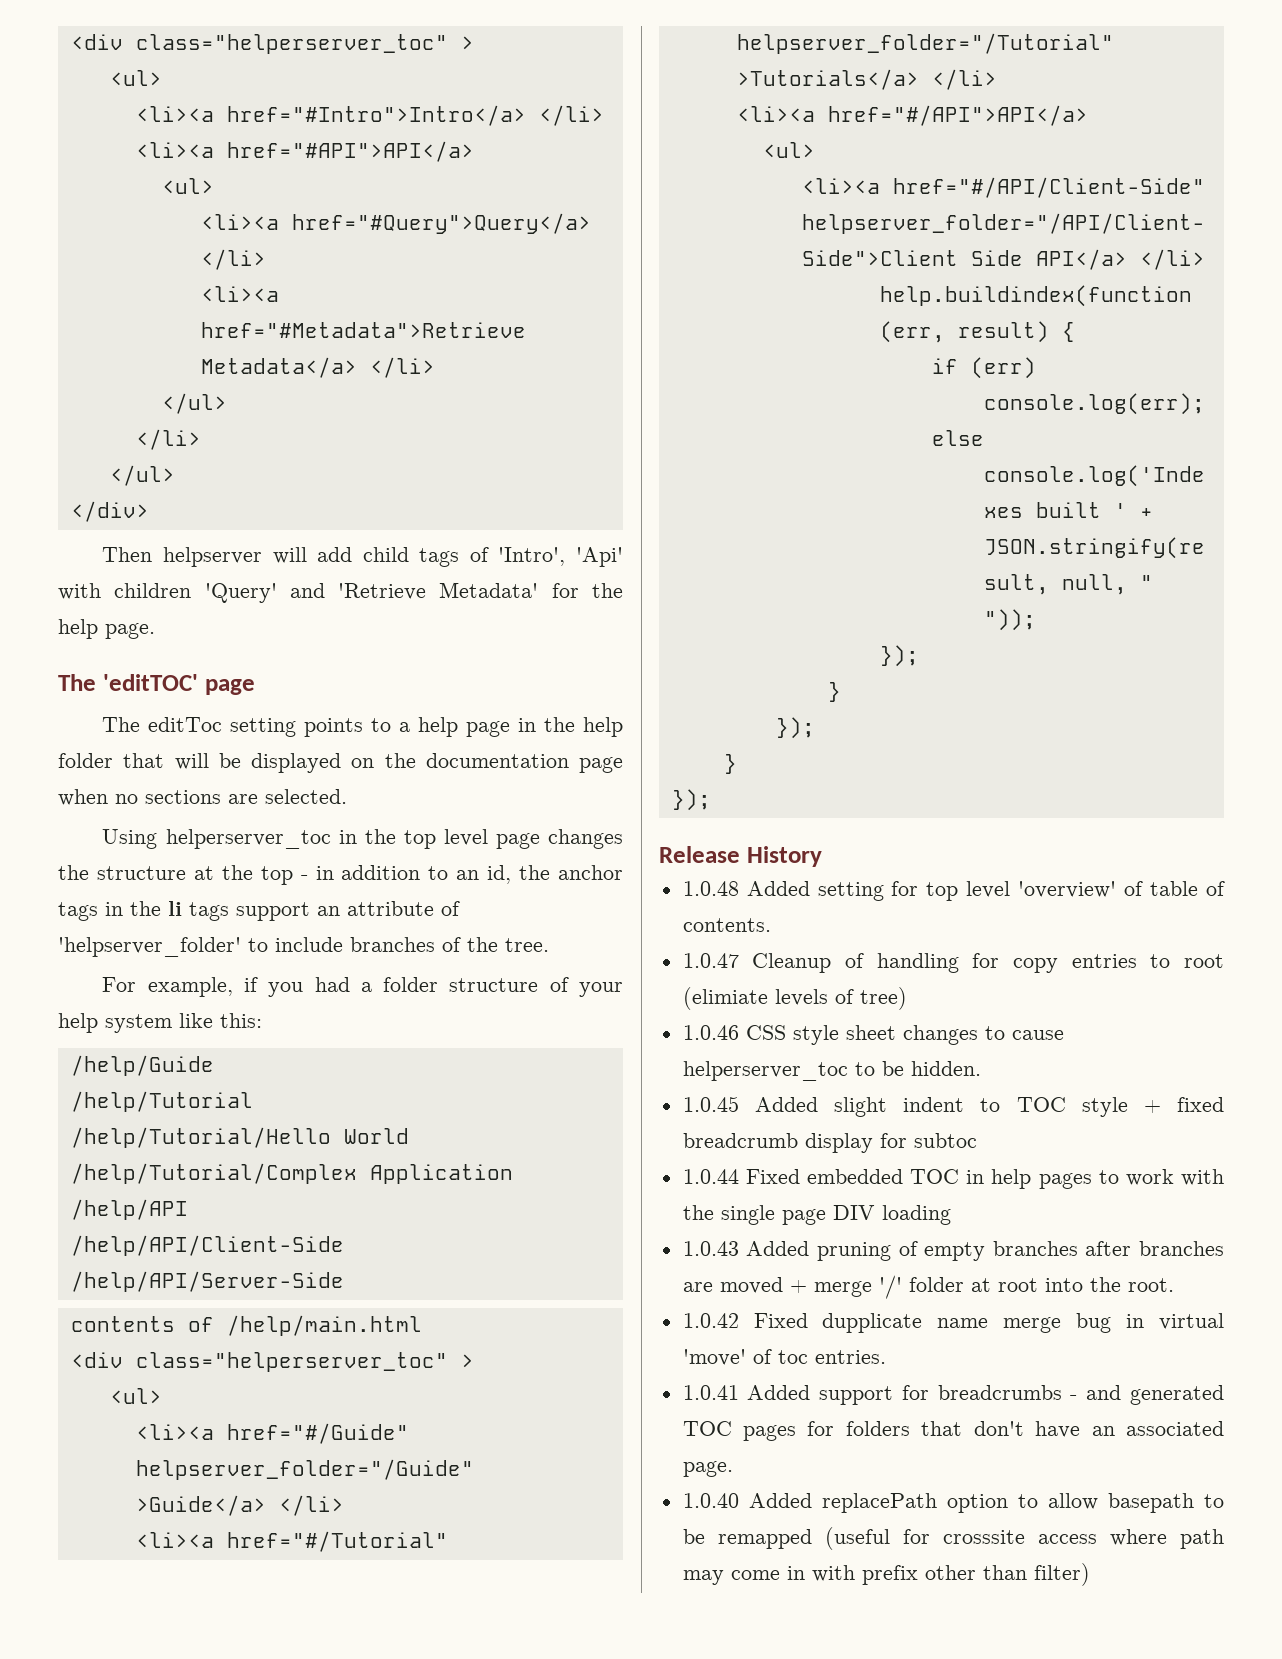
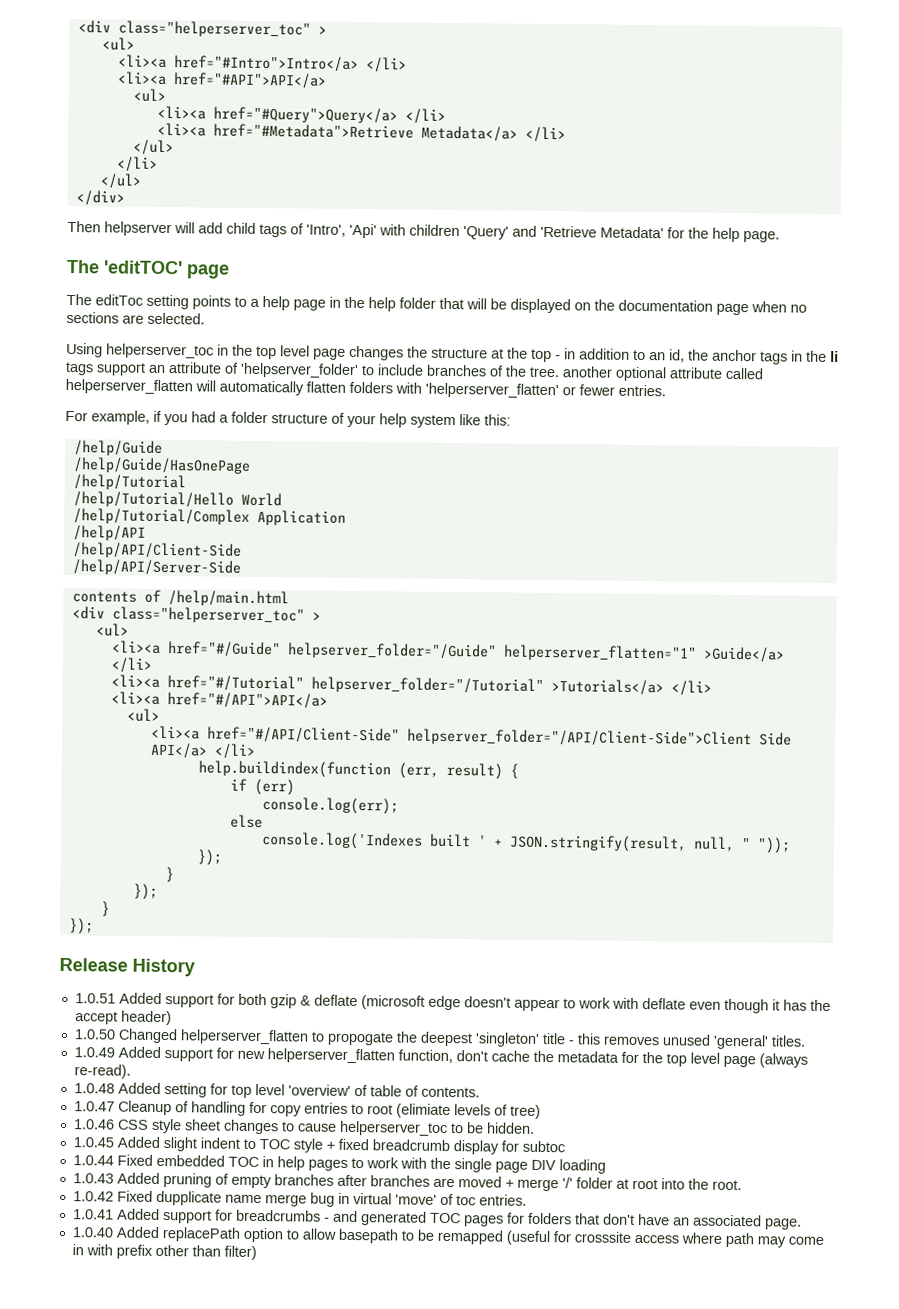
- Using helperserver_toc in the top level page changes the structure at the top - in addition to an id, the anchor tags in the li tags support an attribute of 'helpserver_folder' to include branches of the tree.
+ Using helperserver_toc in the top level page changes the structure at the top - in addition to an id, the anchor tags in the li tags support an attribute of 'helpserver_folder' to include branches of the tree. another optional attribute called helperserver_flatten will automatically flatten folders with 'helperserver_flatten' or fewer entries.
+ /help/Guide/HasOnePage
- <li><a href="#/Guide" helpserver_folder="/Guide" >Guide</a> </li>
+ <li><a href="#/Guide" helpserver_folder="/Guide" helperserver_flatten="1" >Guide</a> </li>
+ 1.0.51 Added support for both gzip & deflate (microsoft edge doesn't appear to work with deflate even though it has the accept header)
+ 1.0.50 Changed helperserver_flatten to propogate the deepest 'singleton' title - this removes unused 'general' titles.
+ 1.0.49 Added support for new helperserver_flatten function, don't cache the metadata for the top level page (always re-read).

